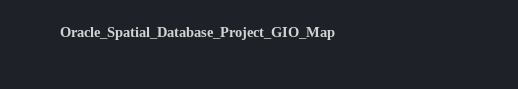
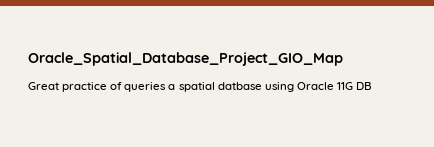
+ Great practice of queries a spatial datbase using Oracle 11G DB

